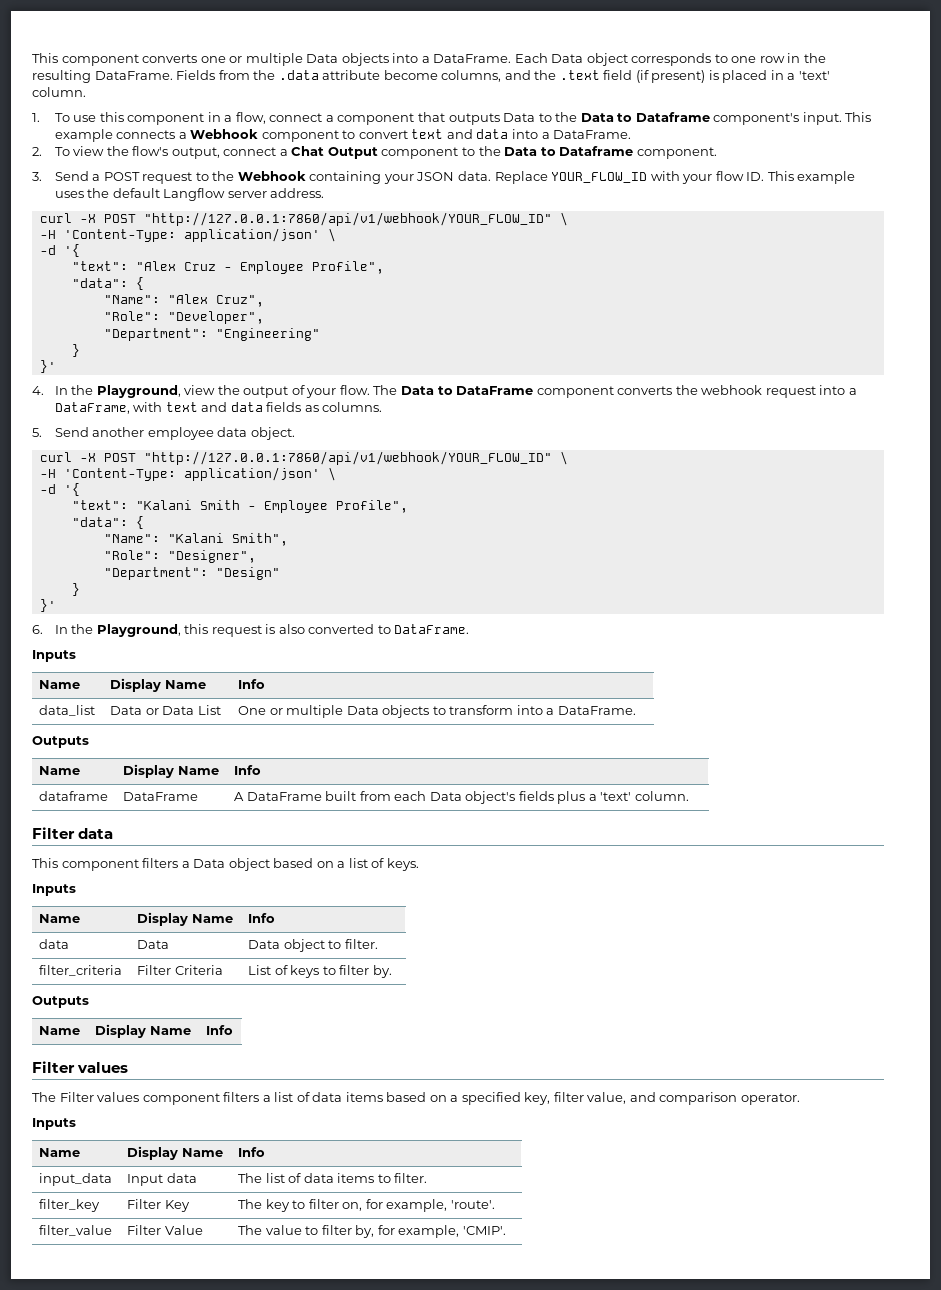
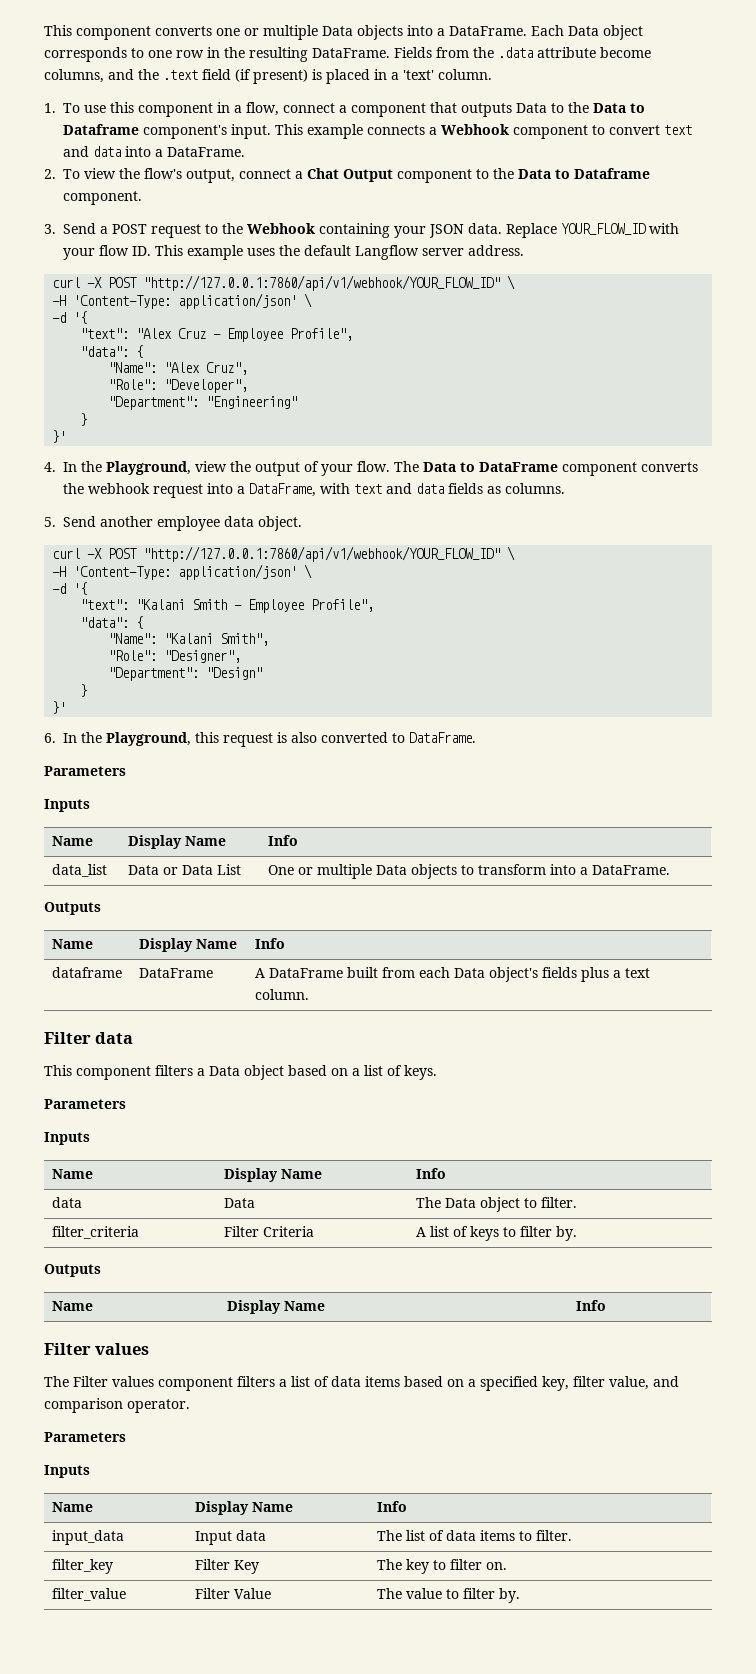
  6. In the Playground, this request is also converted to DataFrame.
+ Parameters
- dataframe | DataFrame | A DataFrame built from each Data object's fields plus a 'text' column.
+ dataframe | DataFrame | A DataFrame built from each Data object's fields plus a text column.
  This component filters a Data object based on a list of keys.
+ Parameters
- data | Data | Data object to filter.
+ data | Data | The Data object to filter.
- filter_criteria | Filter Criteria | List of keys to filter by.
+ filter_criteria | Filter Criteria | A list of keys to filter by.
  The Filter values component filters a list of data items based on a specified key, filter value, and comparison operator.
+ Parameters
- filter_key | Filter Key | The key to filter on, for example, 'route'.
+ filter_key | Filter Key | The key to filter on.
- filter_value | Filter Value | The value to filter by, for example, 'CMIP'.
+ filter_value | Filter Value | The value to filter by.

